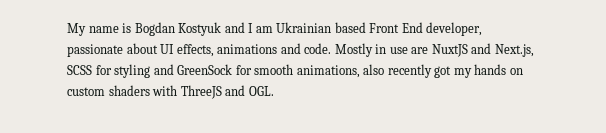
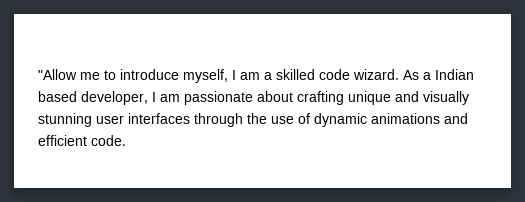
- My name is Bogdan Kostyuk and I am Ukrainian based Front End developer, passionate about UI effects, animations and code. Mostly in use are NuxtJS and Next.js, SCSS for styling and GreenSock for smooth animations, also recently got my hands on custom shaders with ThreeJS and OGL.
+ "Allow me to introduce myself, I am a skilled code wizard. As a Indian based developer, I am passionate about crafting unique and visually stunning user interfaces through the use of dynamic animations and efficient code.

